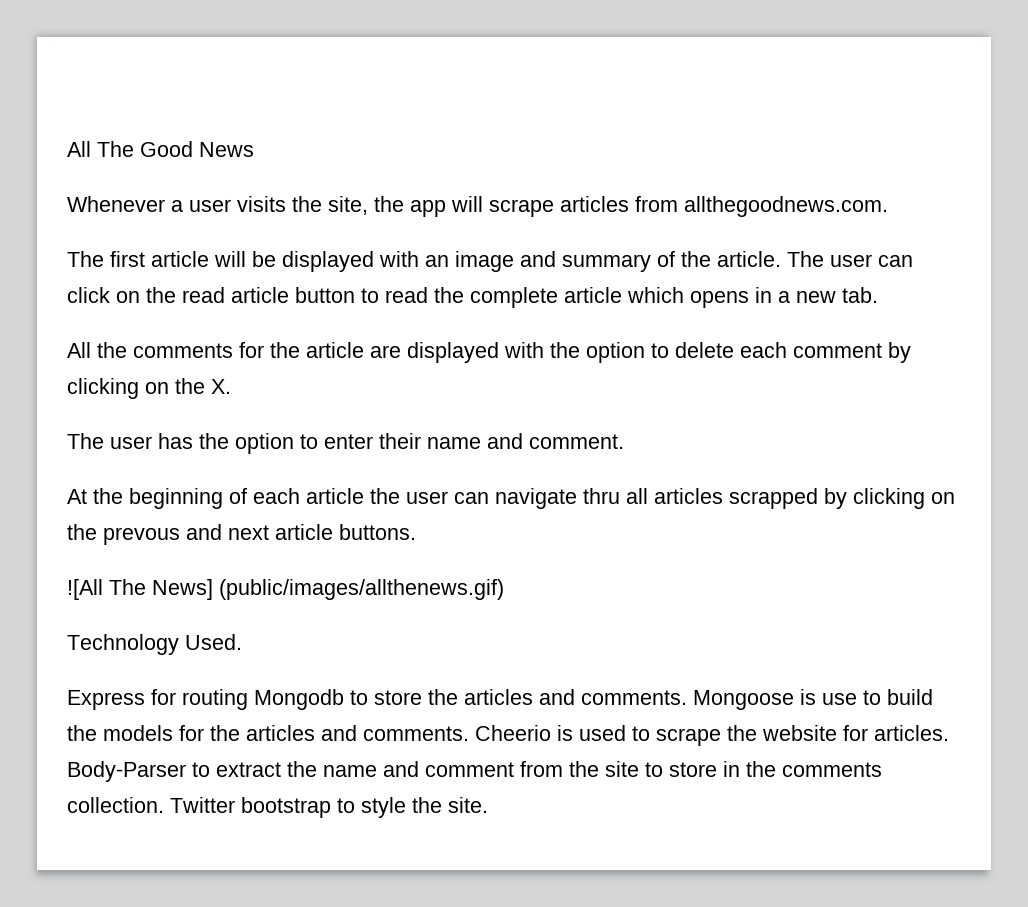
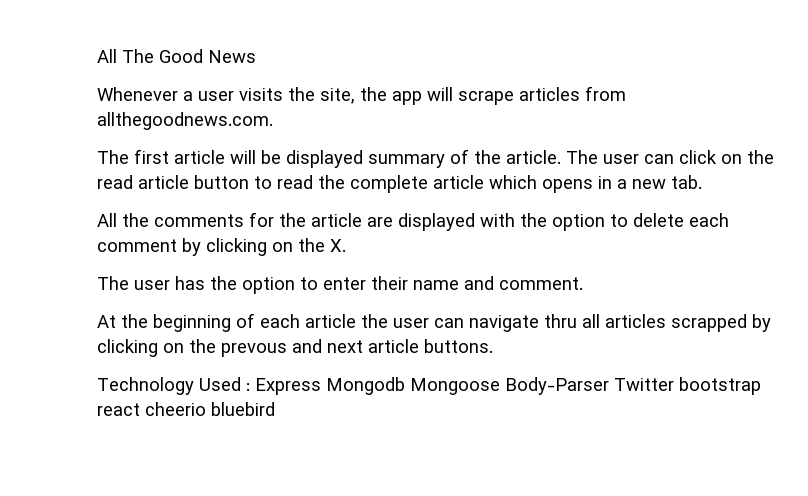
- The first article will be displayed with an image and summary of the article.
+ The first article will be displayed summary of the article.
- ![All The News] (public/images/allthenews.gif)
- Technology Used.
- Express for routing Mongodb to store the articles and comments. Mongoose is use to build the models for the articles and comments. Cheerio is used to scrape the website for articles. Body-Parser to extract the name and comment from the site to store in the comments collection. Twitter bootstrap to style the site.
+ Technology Used : Express Mongodb Mongoose Body-Parser Twitter bootstrap react cheerio bluebird

